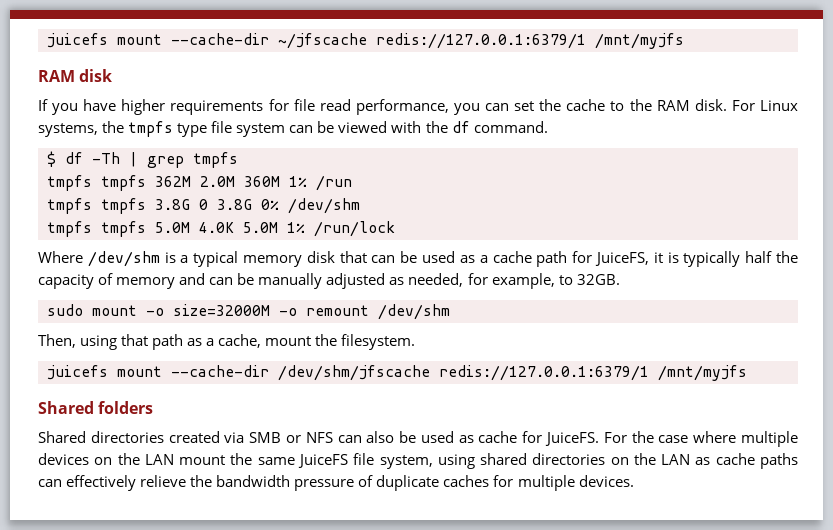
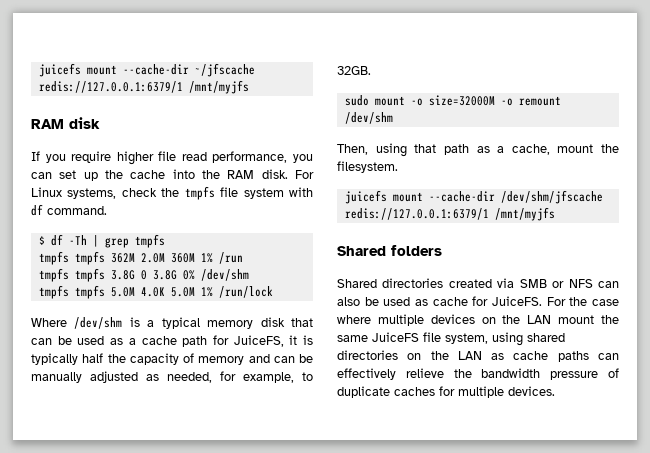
- If you have higher requirements for file read performance, you can set the cache to the RAM disk.
+ If you require higher file read performance, you can set up the cache into the RAM disk.
- For Linux systems, the tmpfs type file system can be viewed with the df command.
+ For Linux systems, check the tmpfs file system with df command.

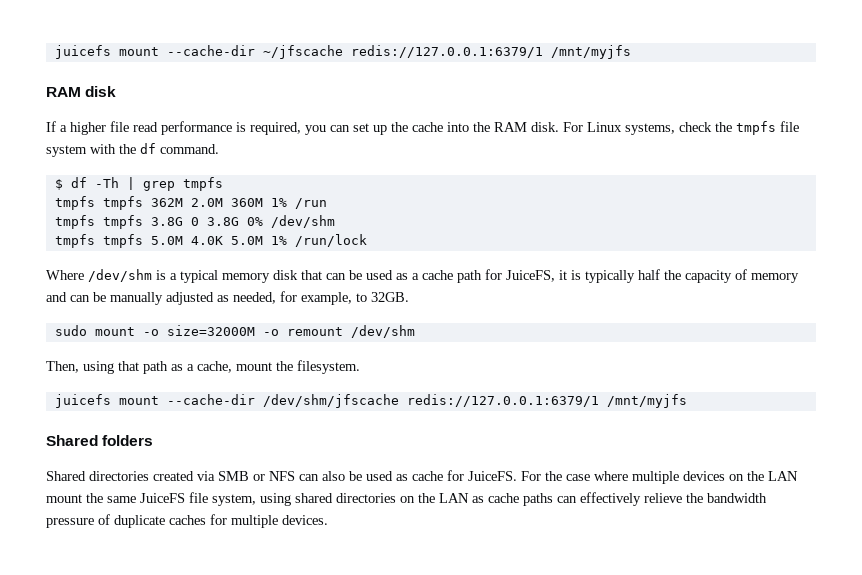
- If you require higher file read performance, you can set up the cache into the RAM disk.
+ If a higher file read performance is required, you can set up the cache into the RAM disk.
- For Linux systems, check the tmpfs file system with df command.
+ For Linux systems, check the tmpfs file system with the df command.

